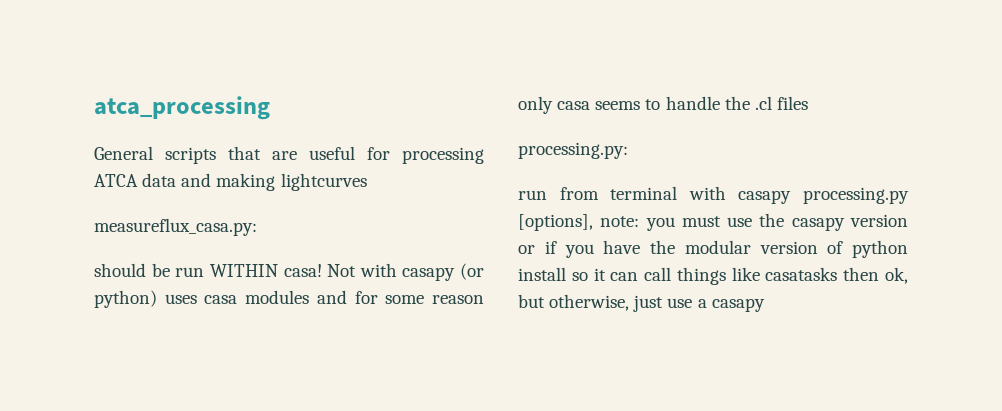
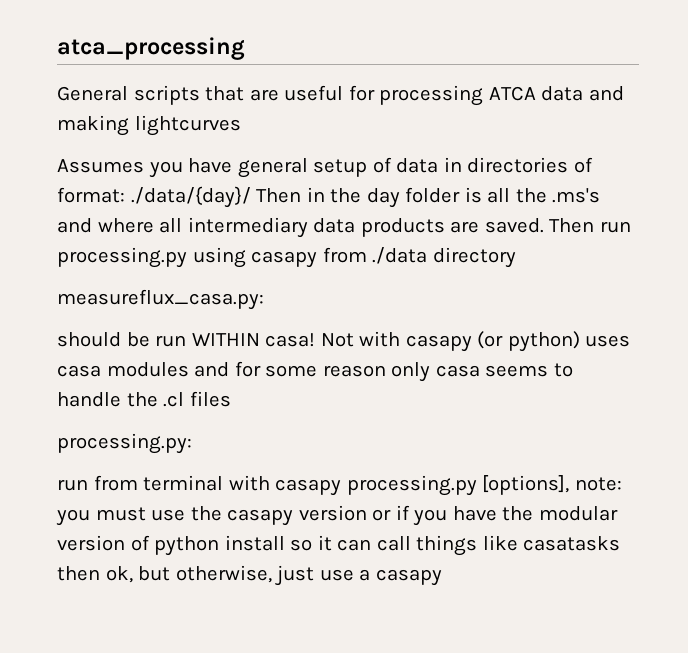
+ Assumes you have general setup of data in directories of format: ./data/{day}/ Then in the day folder is all the .ms's and where all intermediary data products are saved. Then run processing.py using casapy from ./data directory

